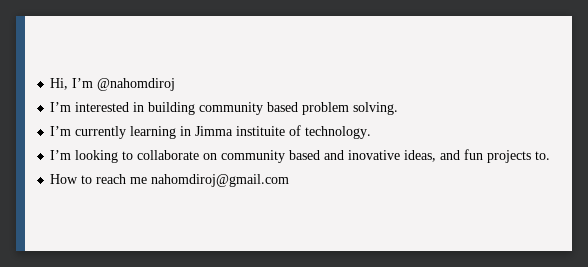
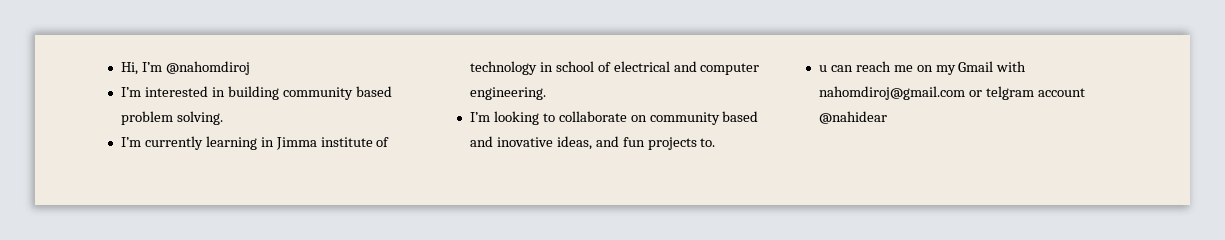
- I’m currently learning in Jimma instituite of technology.
+ I’m currently learning in Jimma institute of technology in school of electrical and computer engineering.
- How to reach me nahomdiroj@gmail.com
+ u can reach me on my Gmail with nahomdiroj@gmail.com or telgram account @nahidear

